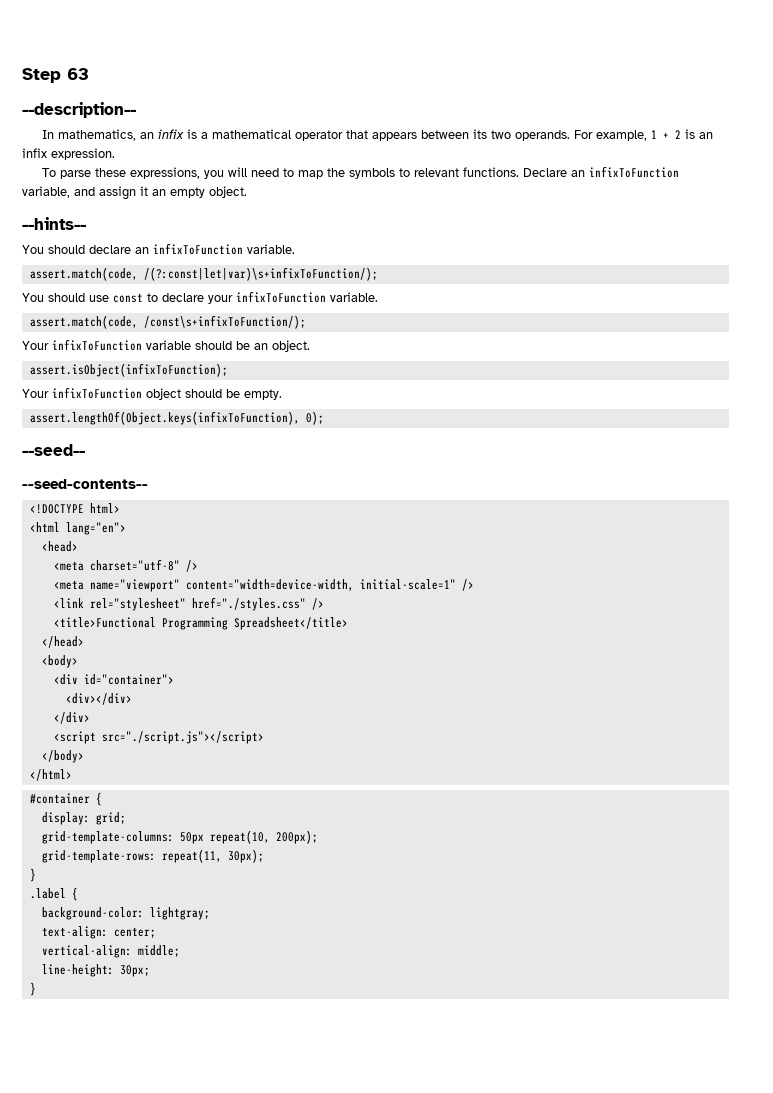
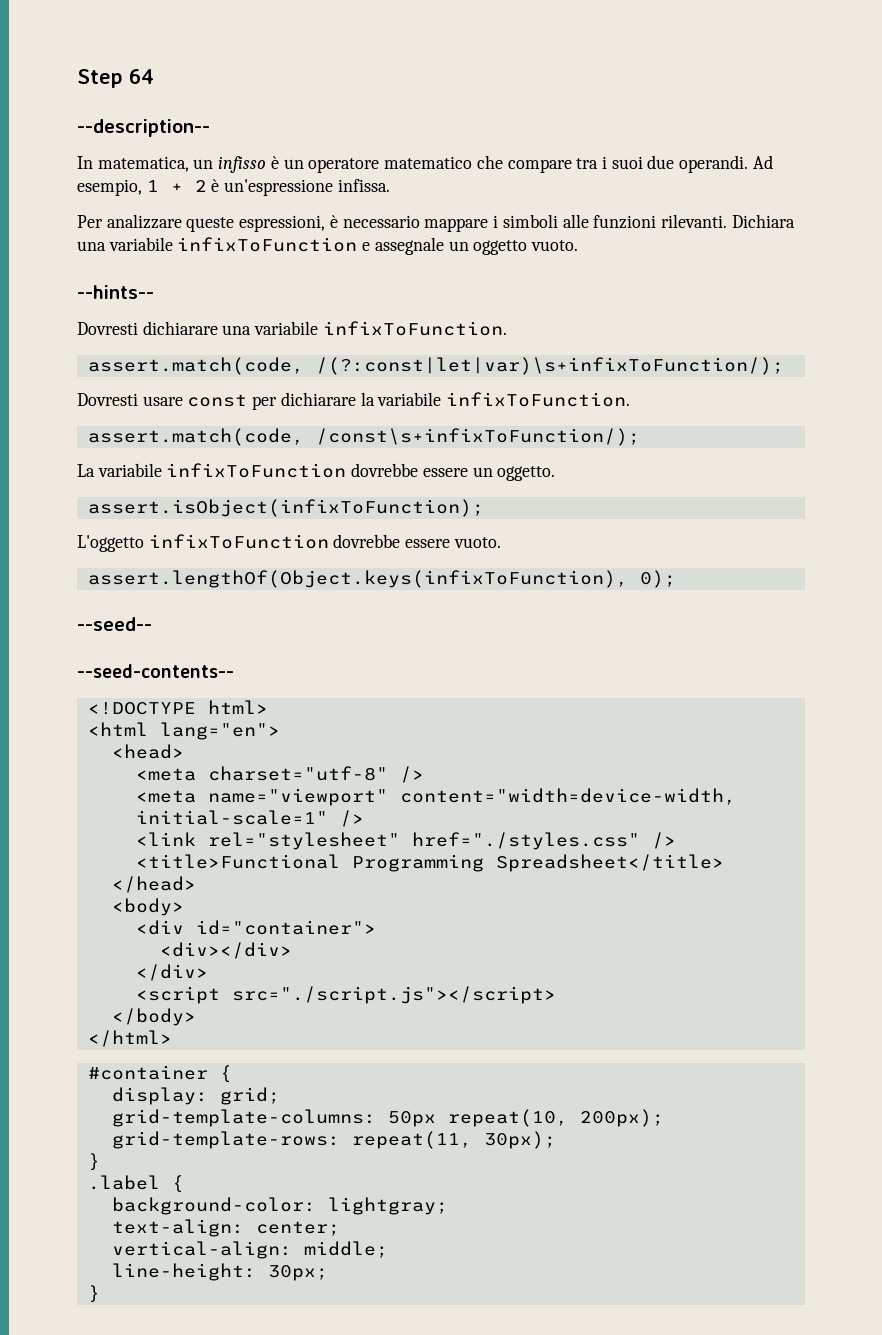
- Step 63
+ Step 64
- In mathematics, an infix is a mathematical operator that appears between its two operands. For example, 1 + 2 is an infix expression.
- To parse these expressions, you will need to map the symbols to relevant functions. Declare an infixToFunction variable, and assign it an empty object.
+ In matematica, un infisso è un operatore matematico che compare tra i suoi due operandi. Ad esempio, 1 + 2 è un'espressione infissa.
+ Per analizzare queste espressioni, è necessario mappare i simboli alle funzioni rilevanti. Dichiara una variabile infixToFunction e assegnale un oggetto vuoto.
  --hints--
- You should declare an infixToFunction variable.
+ Dovresti dichiarare una variabile infixToFunction.
  assert.match(code, /(?:const|let|var)\s+infixToFunction/);
- You should use const to declare your infixToFunction variable.
+ Dovresti usare const per dichiarare la variabile infixToFunction.
  assert.match(code, /const\s+infixToFunction/);
- Your infixToFunction variable should be an object.
+ La variabile infixToFunction dovrebbe essere un oggetto.
  assert.isObject(infixToFunction);
- Your infixToFunction object should be empty.
+ L'oggetto infixToFunction dovrebbe essere vuoto.

